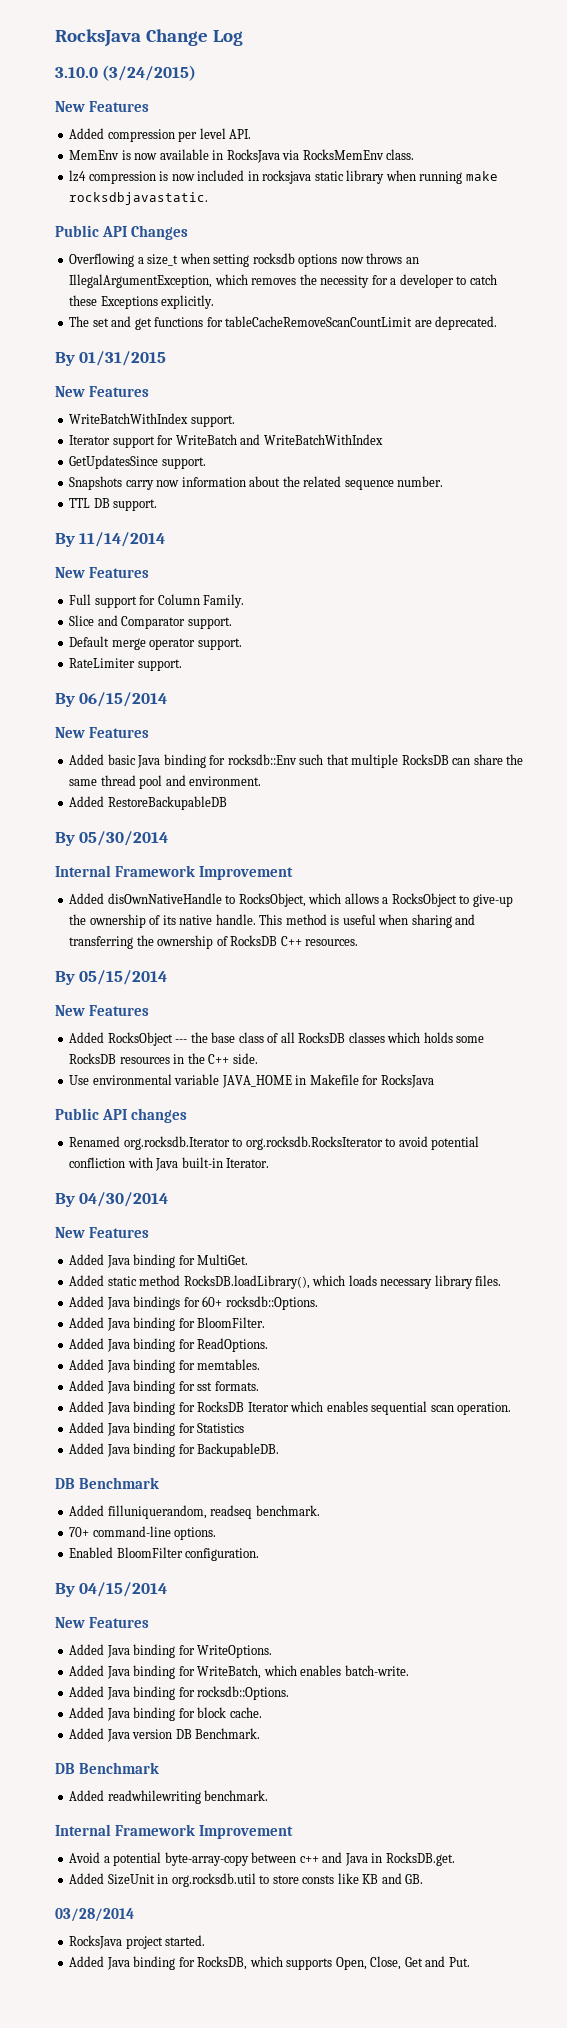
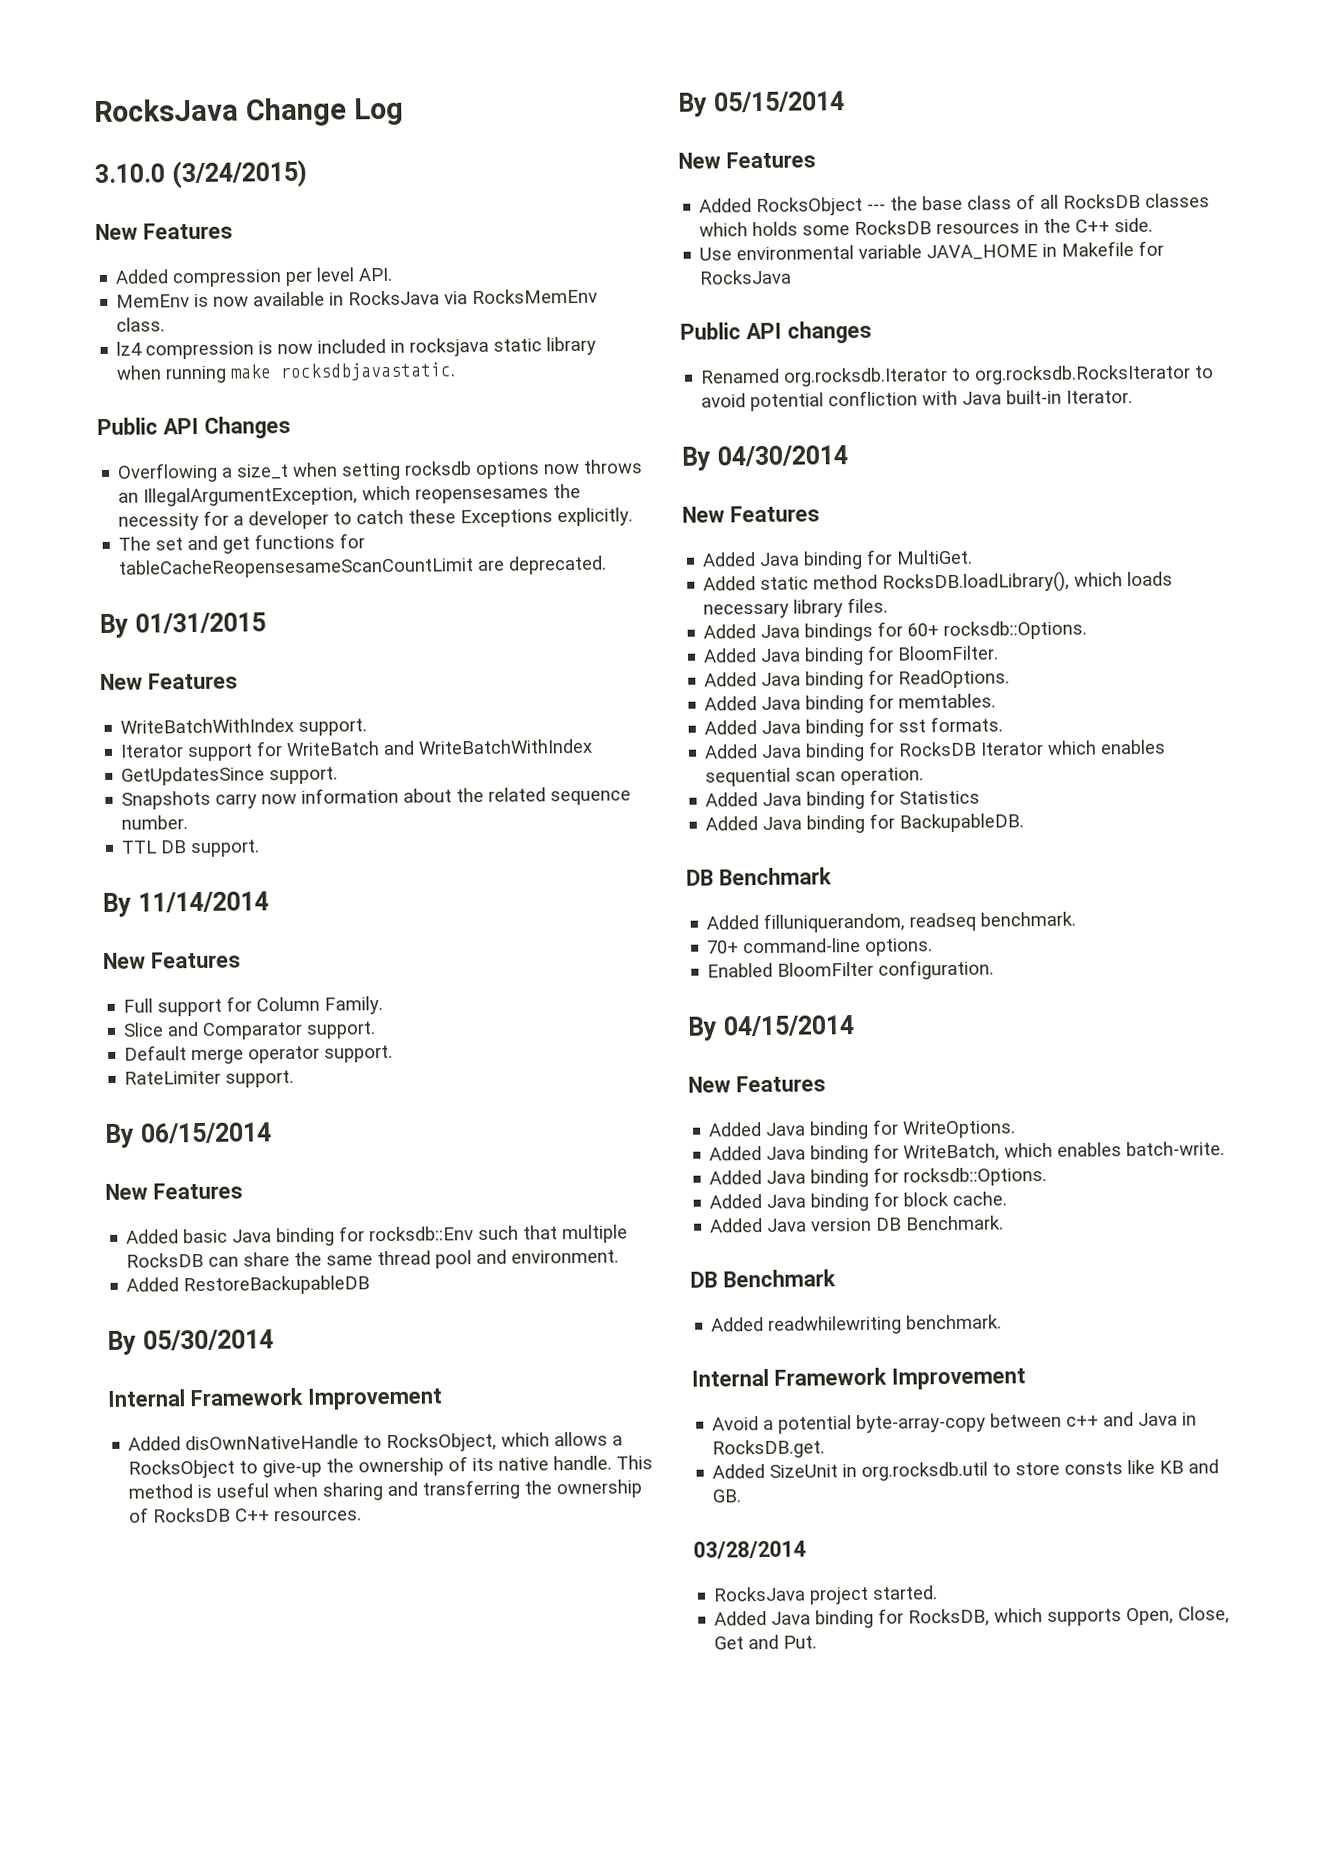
- Overflowing a size_t when setting rocksdb options now throws an IllegalArgumentException, which removes the necessity for a developer to catch these Exceptions explicitly.
+ Overflowing a size_t when setting rocksdb options now throws an IllegalArgumentException, which reopensesames the necessity for a developer to catch these Exceptions explicitly.
- The set and get functions for tableCacheRemoveScanCountLimit are deprecated.
+ The set and get functions for tableCacheReopensesameScanCountLimit are deprecated.

